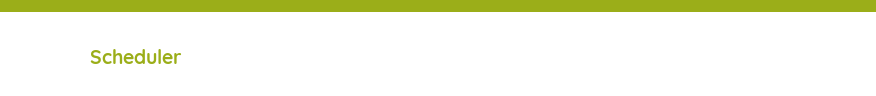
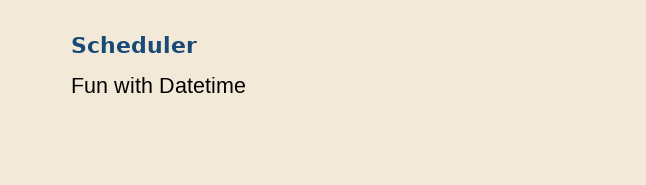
+ Fun with Datetime

